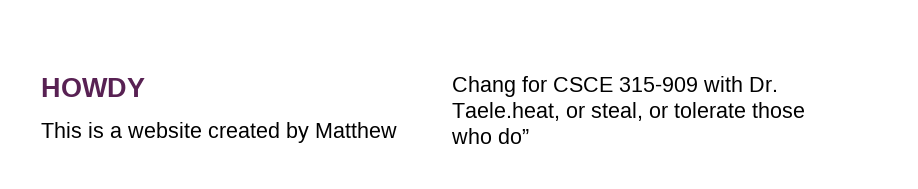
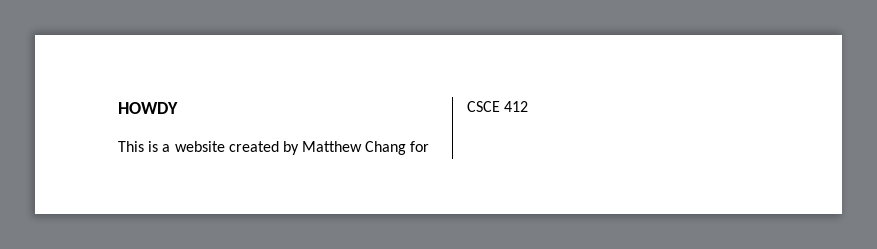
- This is a website created by Matthew Chang for CSCE 315-909 with Dr. Taele.heat, or steal, or tolerate those who do”
+ This is a website created by Matthew Chang for CSCE 412

